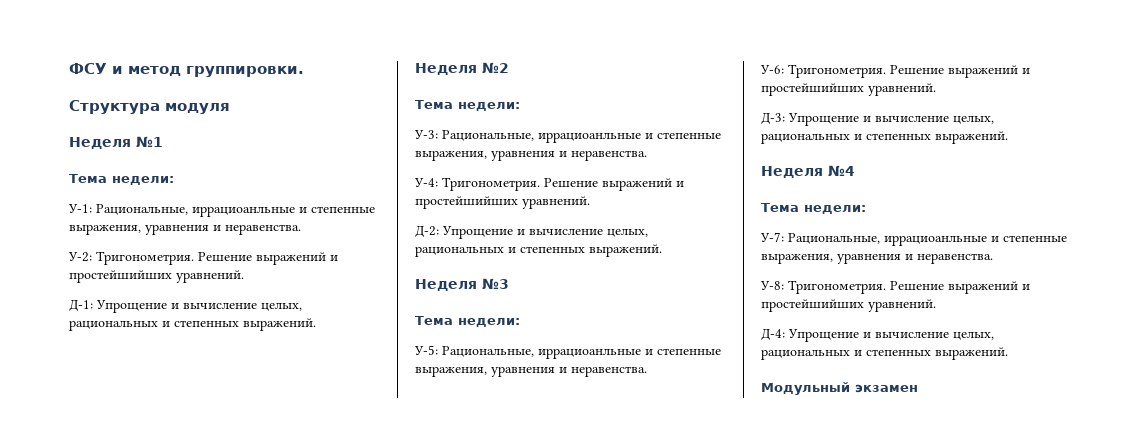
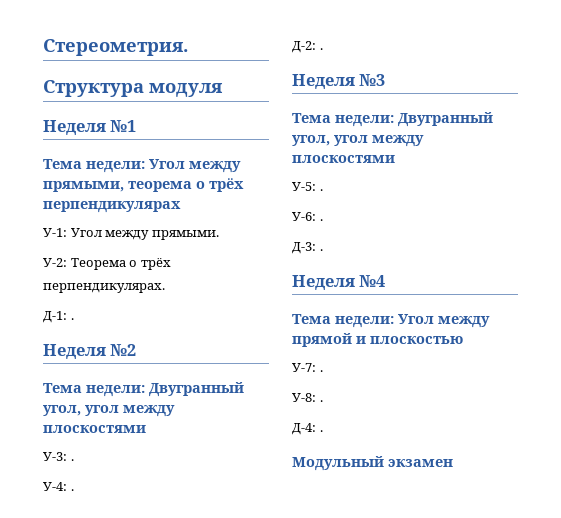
- ФСУ и метод группировки.
+ Стереометрия.
  Неделя №1
- Тема недели:
- У-1: Рациональныe, иррациоанльныe и степенныe выражения, уравнения и неравенства.
- У-2: Тригонометрия. Решение выражений и простейшийших уравнений.
- Д-1: Упрощение и вычисление целых, рациональных и степенных выражений.
+ Тема недели: Угол между прямыми, теорема о трёх перпендикулярах
+ У-1: Угол между прямыми.
+ У-2: Теорема о трёх перпендикулярах.
+ Д-1: .
  Неделя №2
- Тема недели:
- У-3: Рациональныe, иррациоанльныe и степенныe выражения, уравнения и неравенства.
- У-4: Тригонометрия. Решение выражений и простейшийших уравнений.
- Д-2: Упрощение и вычисление целых, рациональных и степенных выражений.
+ Тема недели: Двугранный угол, угол между плоскостями
+ У-3: .
+ У-4: .
+ Д-2: .
  Неделя №3
- Тема недели:
- У-5: Рациональныe, иррациоанльныe и степенныe выражения, уравнения и неравенства.
- У-6: Тригонометрия. Решение выражений и простейшийших уравнений.
- Д-3: Упрощение и вычисление целых, рациональных и степенных выражений.
+ Тема недели: Двугранный угол, угол между плоскостями
+ У-5: .
+ У-6: .
+ Д-3: .
  Неделя №4
- Тема недели:
- У-7: Рациональныe, иррациоанльныe и степенныe выражения, уравнения и неравенства.
- У-8: Тригонометрия. Решение выражений и простейшийших уравнений.
- Д-4: Упрощение и вычисление целых, рациональных и степенных выражений.
+ Тема недели: Угол между прямой и плоскостью
+ У-7: .
+ У-8: .
+ Д-4: .

